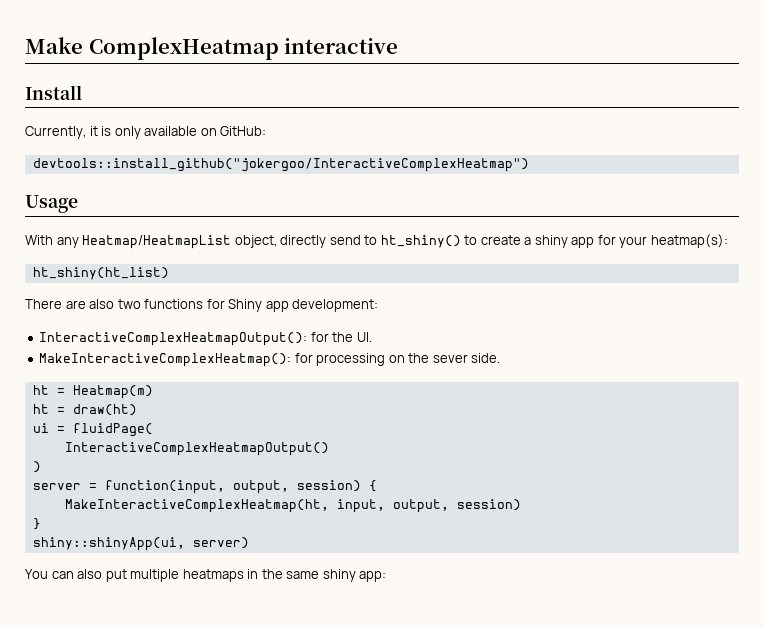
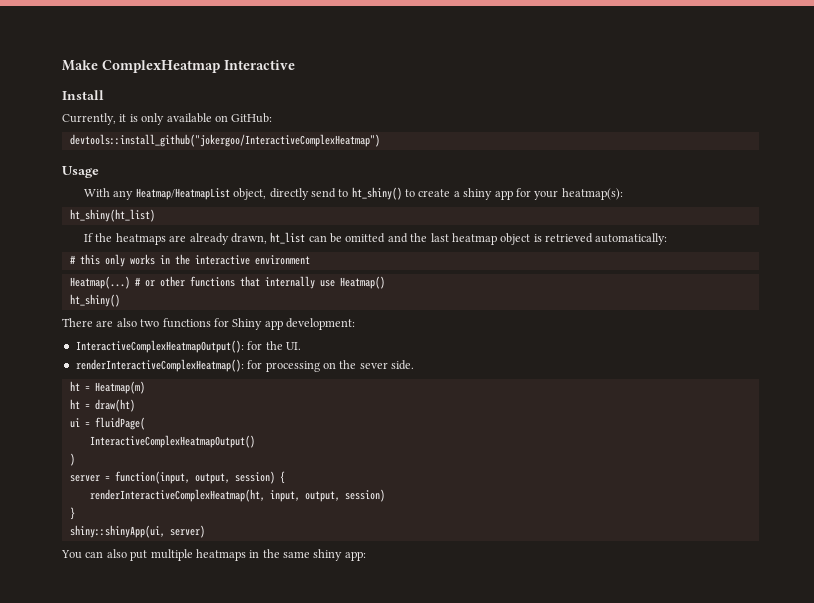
- Make ComplexHeatmap interactive
+ Make ComplexHeatmap Interactive
+ If the heatmaps are already drawn, ht_list can be omitted and the last heatmap object is retrieved automatically:
+ # this only works in the interactive environment
+ Heatmap(...) # or other functions that internally use Heatmap()
+ ht_shiny()
- MakeInteractiveComplexHeatmap(): for processing on the sever side.
+ renderInteractiveComplexHeatmap(): for processing on the sever side.
- MakeInteractiveComplexHeatmap(ht, input, output, session)
+ renderInteractiveComplexHeatmap(ht, input, output, session)

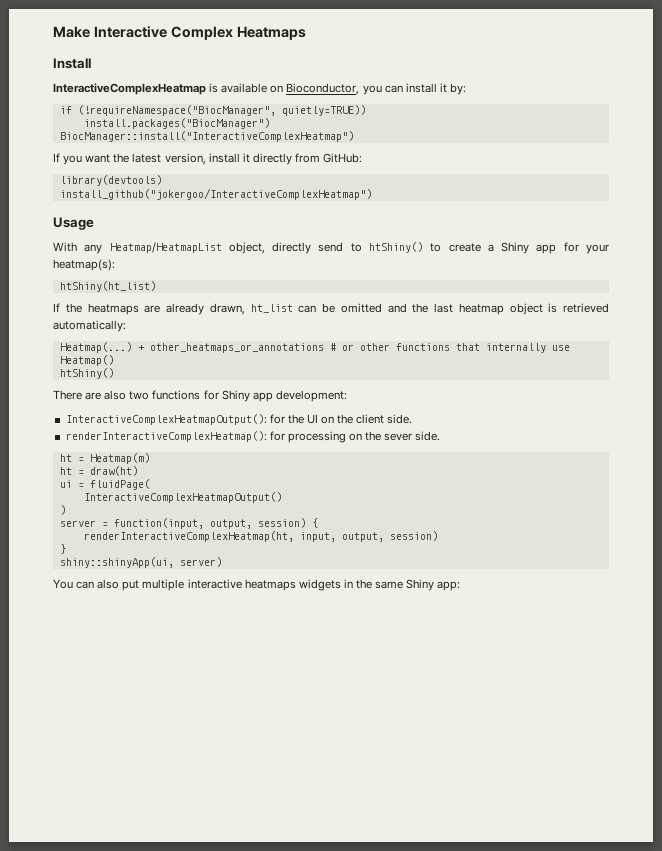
- Make ComplexHeatmap Interactive
+ Make Interactive Complex Heatmaps
- Currently, it is only available on GitHub:
+ InteractiveComplexHeatmap is available on Bioconductor, you can install it by:
+ if (!requireNamespace("BiocManager", quietly=TRUE))
+ install.packages("BiocManager")
+ BiocManager::install("InteractiveComplexHeatmap")
+ If you want the latest version, install it directly from GitHub:
- devtools::install_github("jokergoo/InteractiveComplexHeatmap")
+ library(devtools)
+ install_github("jokergoo/InteractiveComplexHeatmap")
- With any Heatmap/HeatmapList object, directly send to ht_shiny() to create a shiny app for your heatmap(s):
+ With any Heatmap/HeatmapList object, directly send to htShiny() to create a Shiny app for your heatmap(s):
- ht_shiny(ht_list)
+ htShiny(ht_list)
- # this only works in the interactive environment
- # or other functions that internally use Heatmap()
- ht_shiny()
+ + other_heatmaps_or_annotations # or other functions that internally use Heatmap()
+ htShiny()
- InteractiveComplexHeatmapOutput(): for the UI.
+ InteractiveComplexHeatmapOutput(): for the UI on the client side.
- You can also put multiple heatmaps in the same shiny app:
+ You can also put multiple interactive heatmaps widgets in the same Shiny app:

